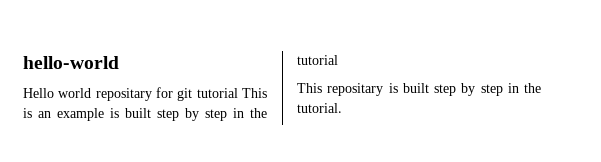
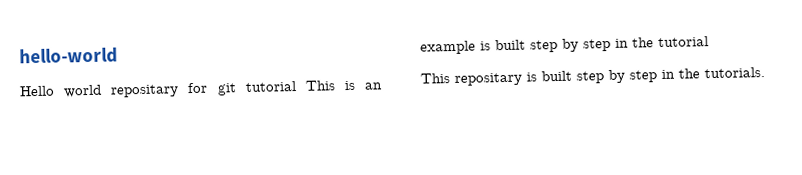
- This repositary is built step by step in the tutorial.
+ This repositary is built step by step in the tutorials.

